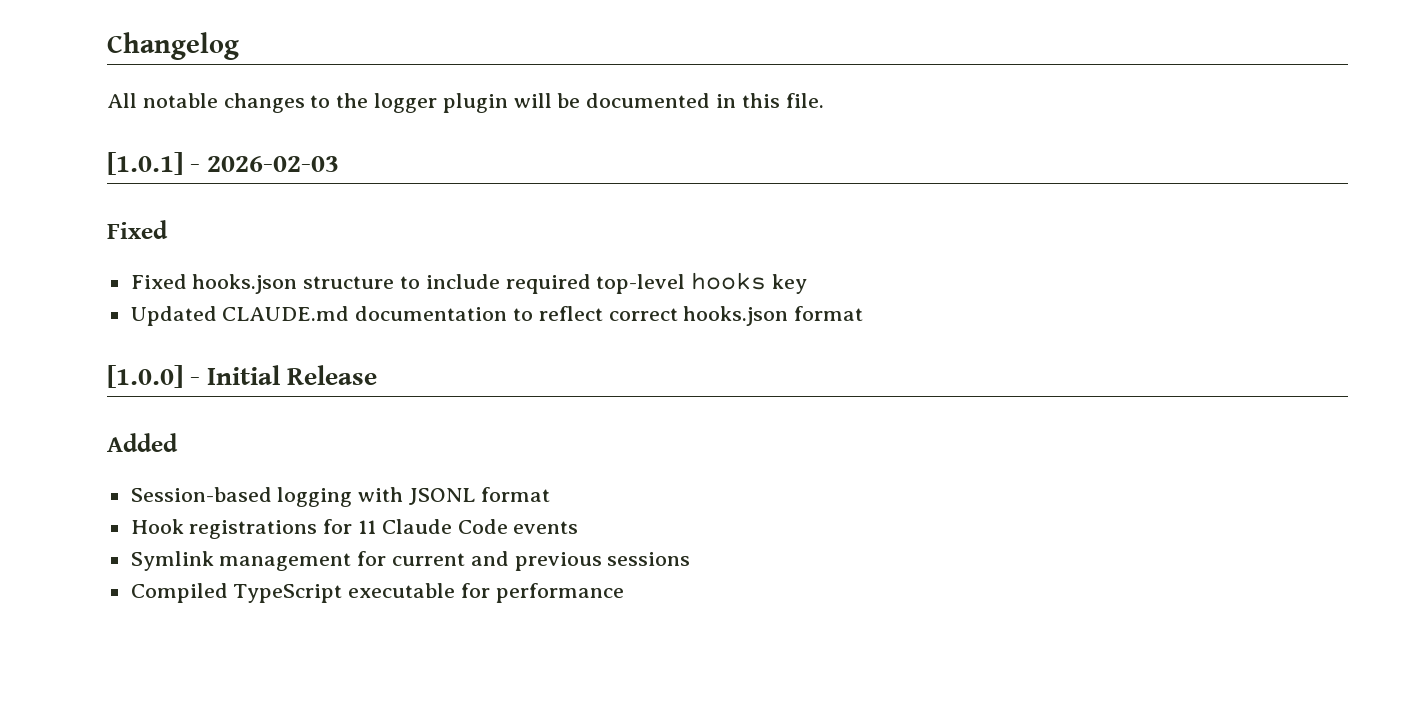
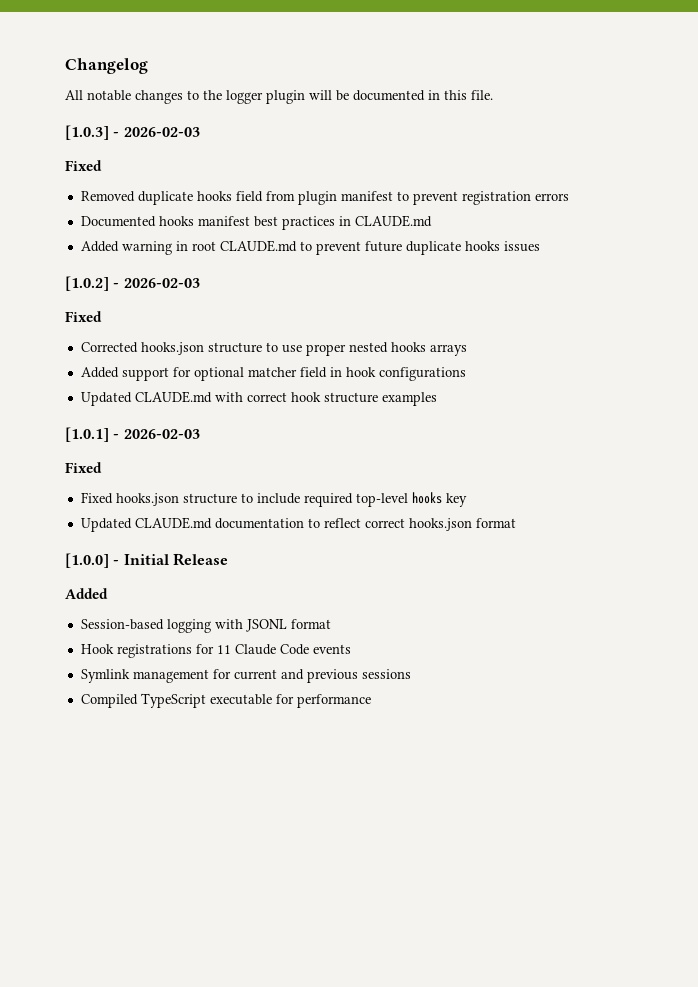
+ [1.0.3] - 2026-02-03
+ Fixed
+ Removed duplicate hooks field from plugin manifest to prevent registration errors
+ Documented hooks manifest best practices in CLAUDE.md
+ Added warning in root CLAUDE.md to prevent future duplicate hooks issues
+ [1.0.2] - 2026-02-03
+ Fixed
+ Corrected hooks.json structure to use proper nested hooks arrays
+ Added support for optional matcher field in hook configurations
+ Updated CLAUDE.md with correct hook structure examples

